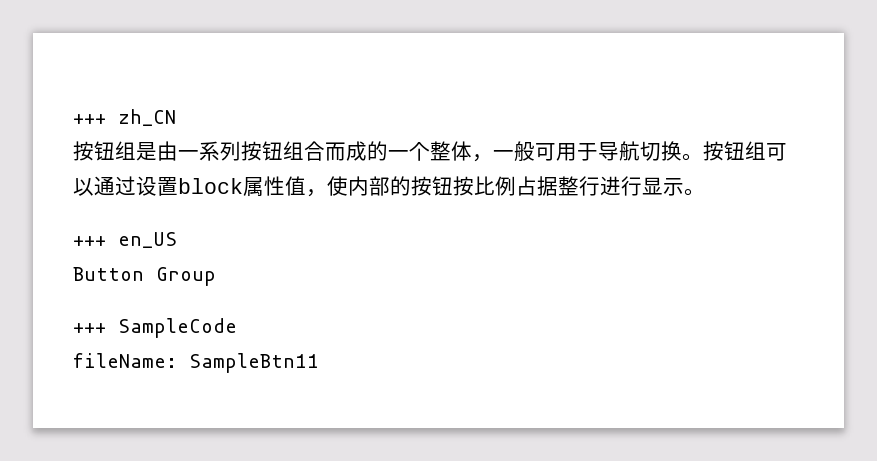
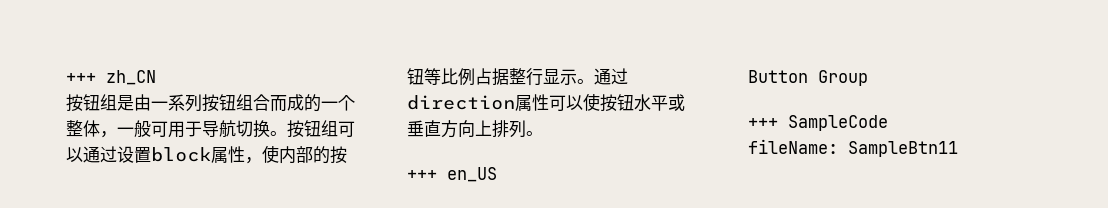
- 按钮组可以通过设置block属性值，使内部的按钮按比例占据整行进行显示。
+ 按钮组可以通过设置block属性，使内部的按钮等比例占据整行显示。通过direction属性可以使按钮水平或垂直方向上排列。

